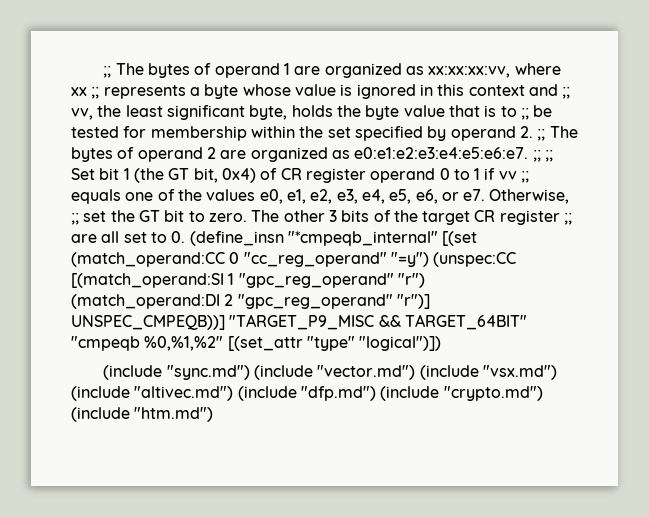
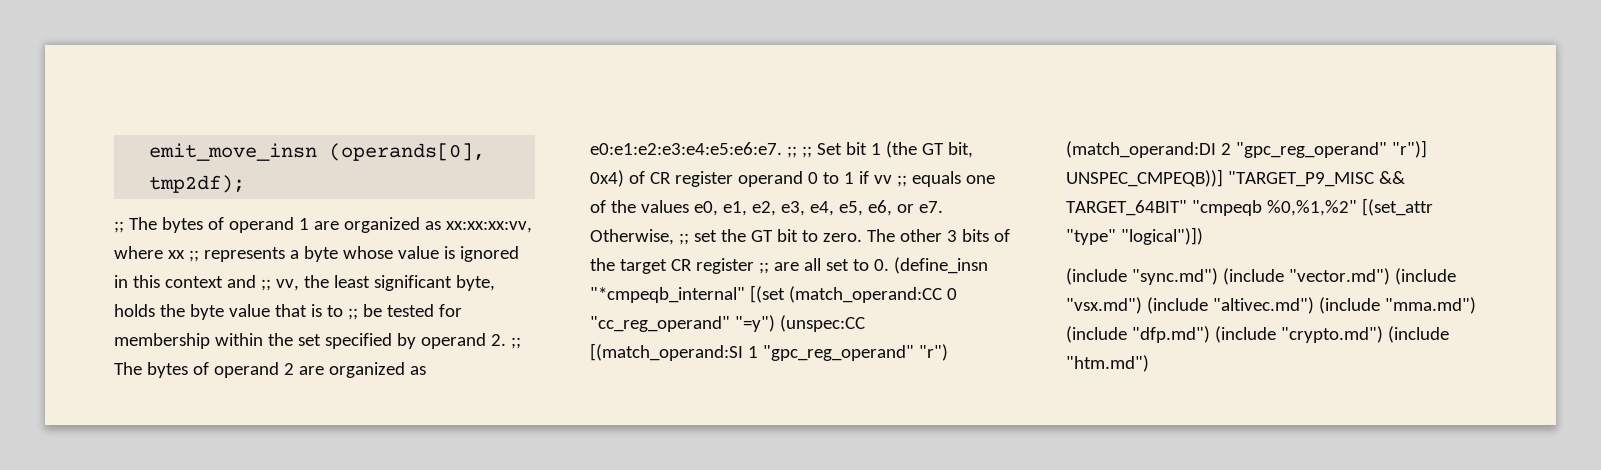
+ emit_move_insn (operands[0], tmp2df);
- (include "sync.md") (include "vector.md") (include "vsx.md") (include "altivec.md") (include "dfp.md") (include "crypto.md") (include "htm.md")
+ (include "sync.md") (include "vector.md") (include "vsx.md") (include "altivec.md") (include "mma.md") (include "dfp.md") (include "crypto.md") (include "htm.md")

